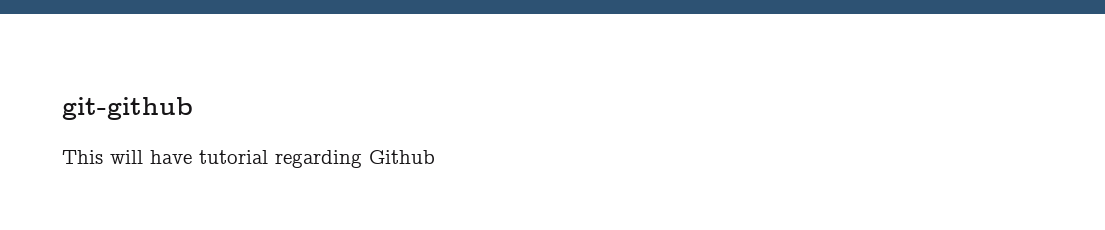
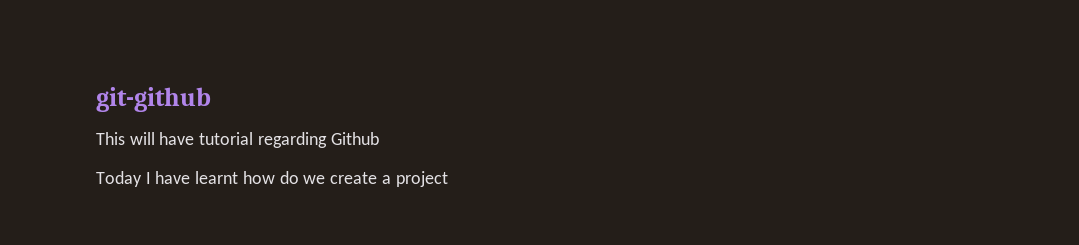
+ Today I have learnt how do we create a project

